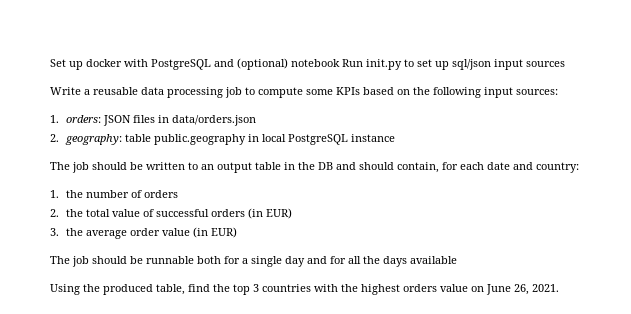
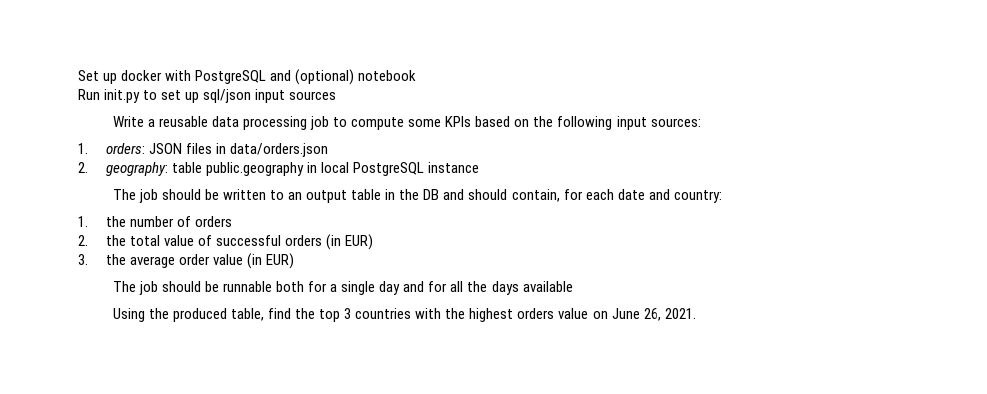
- Set up docker with PostgreSQL and (optional) notebook Run init.py to set up sql/json input sources
+ Set up docker with PostgreSQL and (optional) notebook
+ Run init.py to set up sql/json input sources

